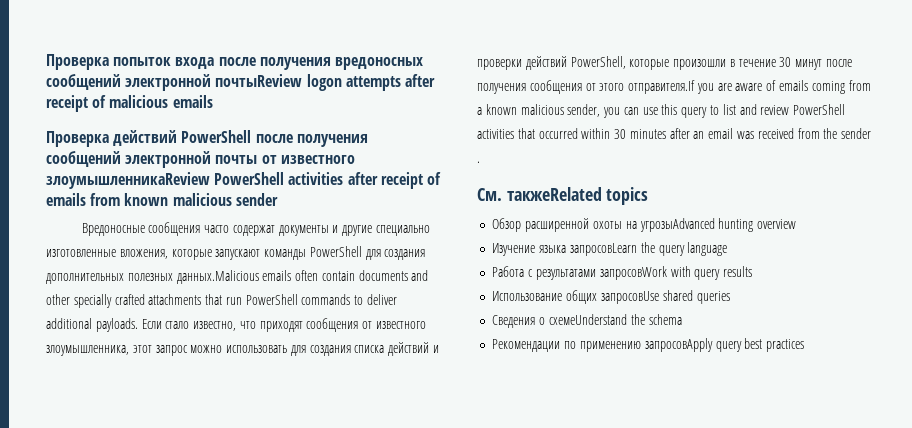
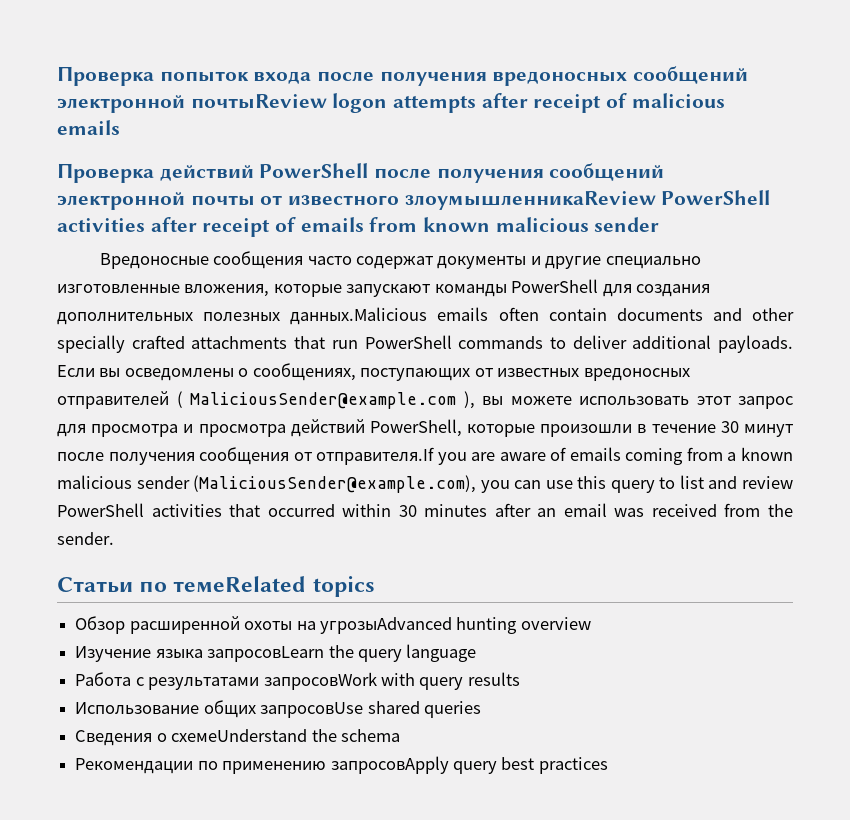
- Если стало известно, что приходят сообщения от известного злоумышленника, этот запрос можно использовать для создания списка действий и проверки действий PowerShell, которые произошли в течение 30 минут после получения сообщения от этого отправителя.If you are aware of emails coming from a known malicious sender, you can use this query to list and review PowerShell activities that occurred within 30 minutes after an email was received from the sender .
- См. такжеRelated topics
+ Если вы осведомлены о сообщениях, поступающих от известных вредоносных отправителей ( MaliciousSender@example.com ), вы можете использовать этот запрос для просмотра и просмотра действий PowerShell, которые произошли в течение 30 минут после получения сообщения от отправителя.If you are aware of emails coming from a known malicious sender (MaliciousSender@example.com), you can use this query to list and review PowerShell activities that occurred within 30 minutes after an email was received from the sender.
+ Статьи по темеRelated topics

